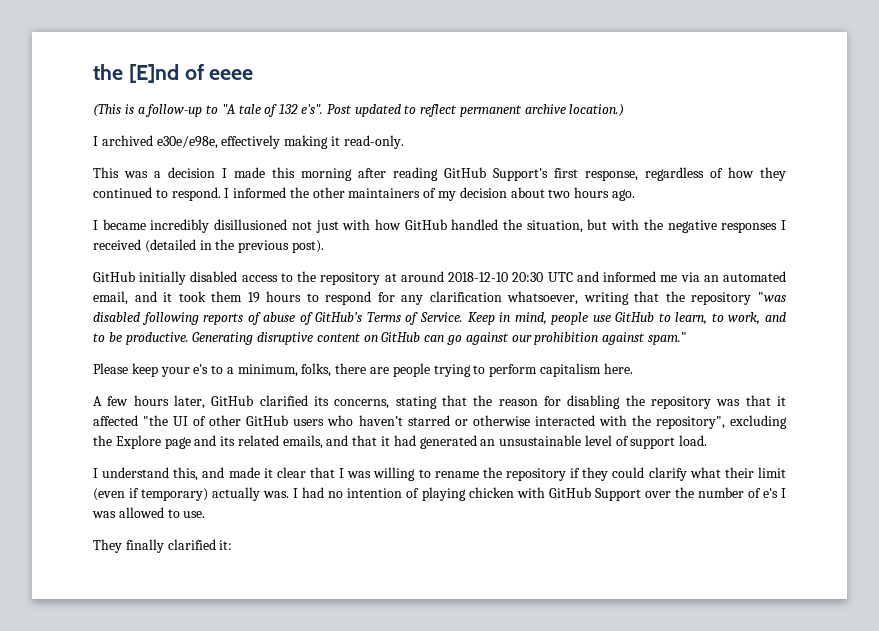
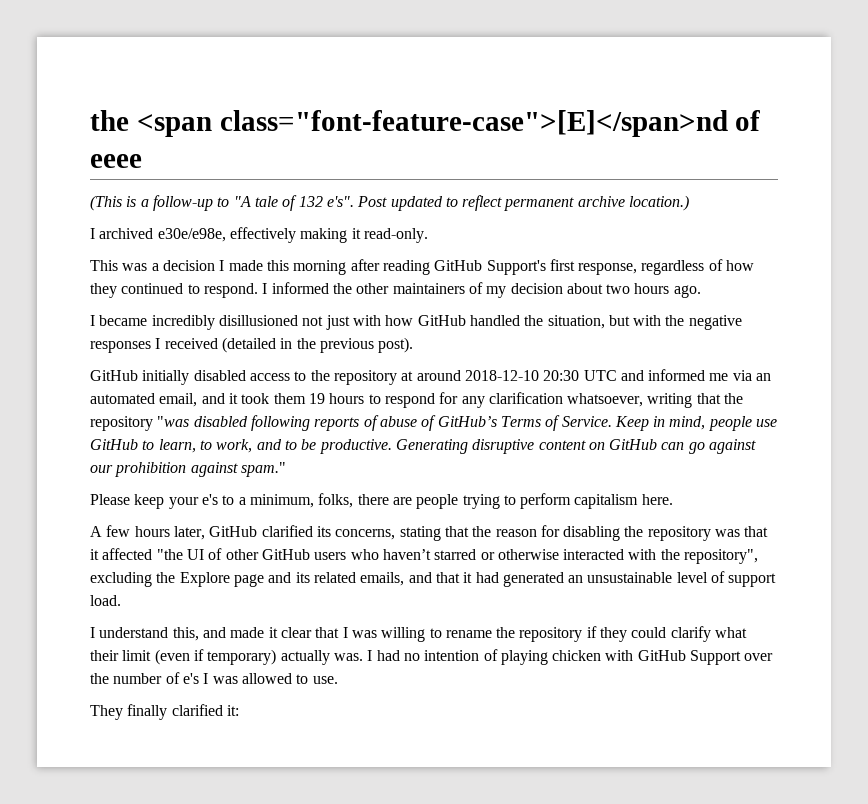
- the [E]nd of eeee
+ the <span class="font-feature-case">[E]</span>nd of eeee

